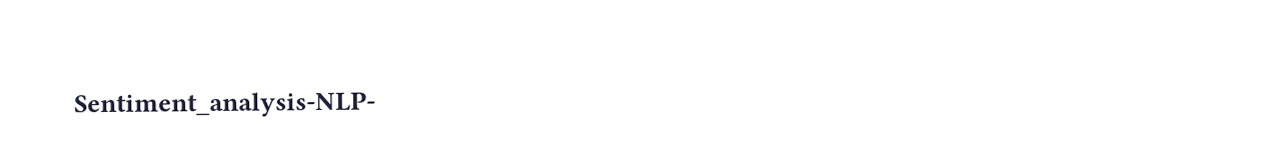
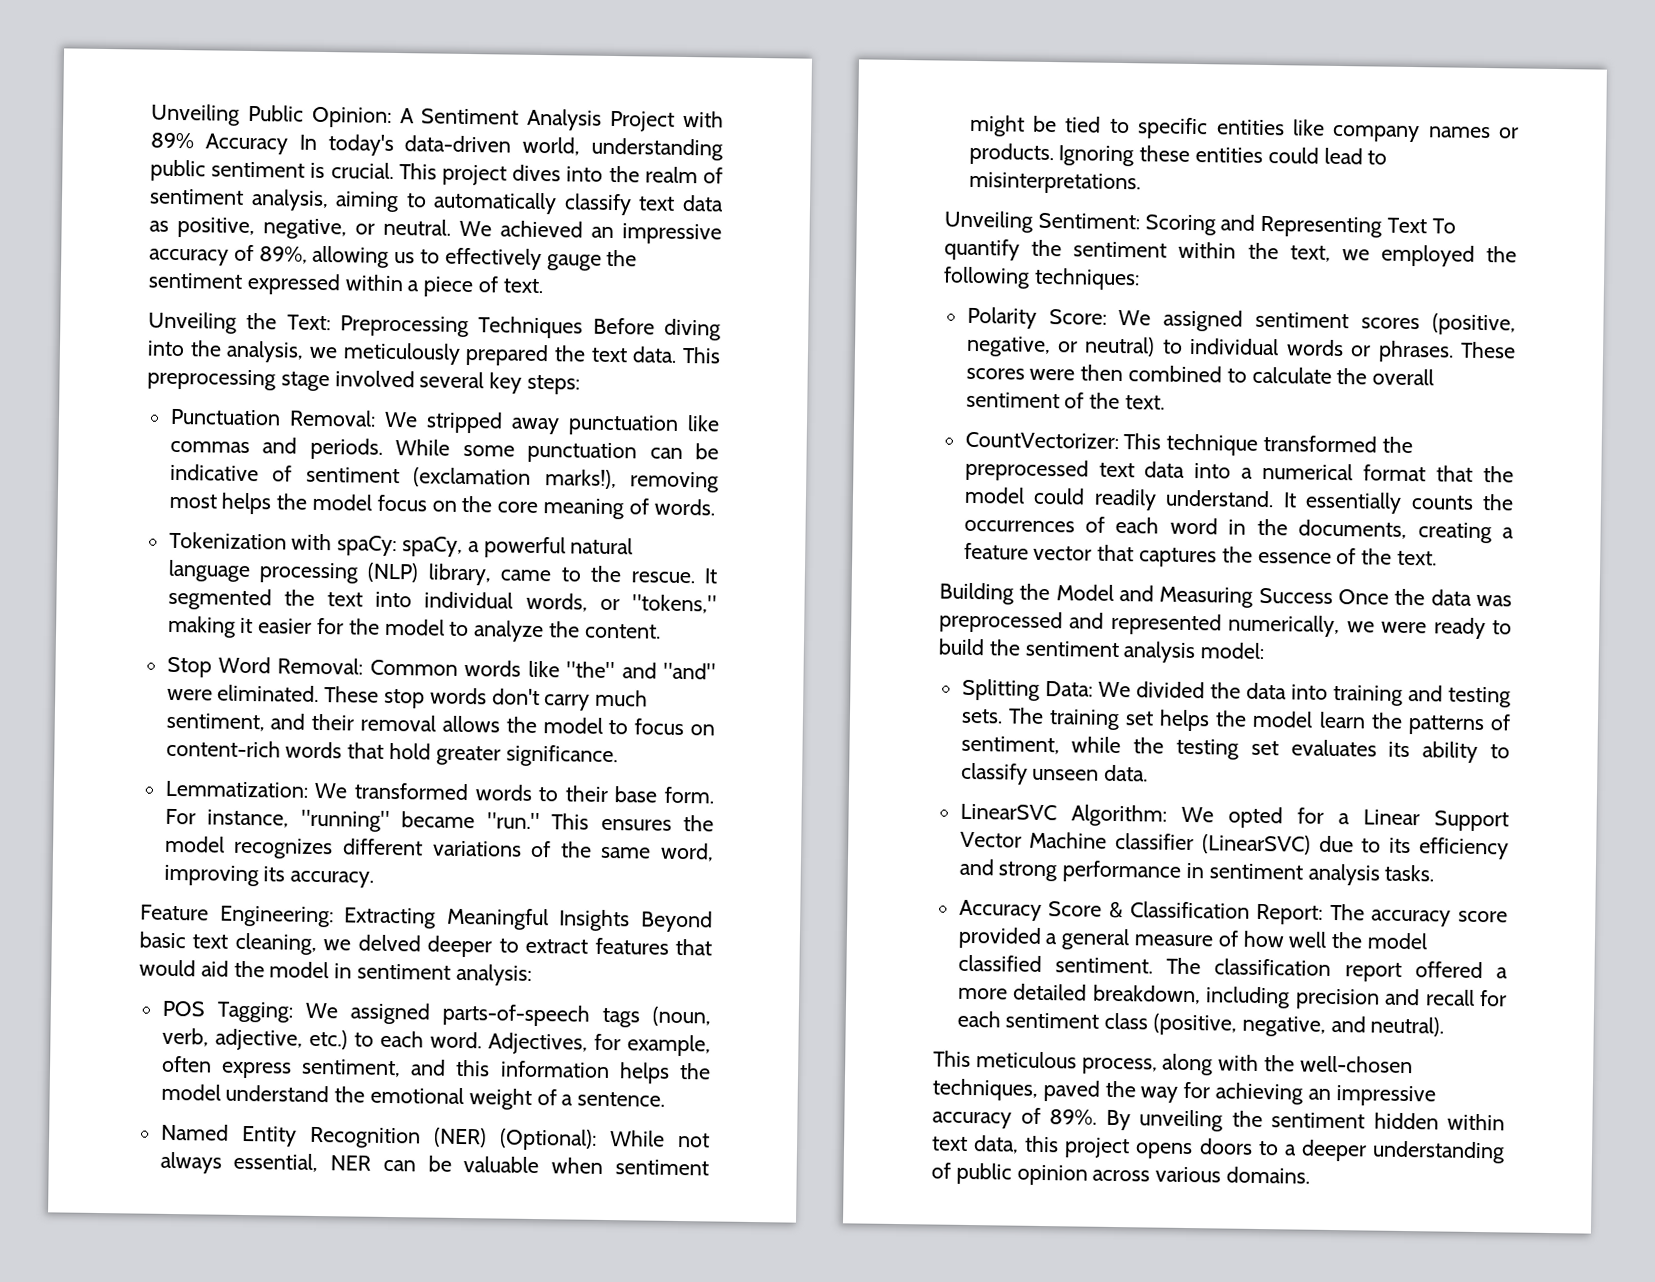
- Sentiment_analysis-NLP-
+ Unveiling Public Opinion: A Sentiment Analysis Project with 89% Accuracy In today's data-driven world, understanding public sentiment is crucial. This project dives into the realm of sentiment analysis, aiming to automatically classify text data as positive, negative, or neutral. We achieved an impressive accuracy of 89%, allowing us to effectively gauge the sentiment expressed within a piece of text.
+ Unveiling the Text: Preprocessing Techniques Before diving into the analysis, we meticulously prepared the text data. This preprocessing stage involved several key steps:
+ Punctuation Removal: We stripped away punctuation like commas and periods. While some punctuation can be indicative of sentiment (exclamation marks!), removing most helps the model focus on the core meaning of words.
+ Tokenization with spaCy: spaCy, a powerful natural language processing (NLP) library, came to the rescue. It segmented the text into individual words, or "tokens," making it easier for the model to analyze the content.
+ Stop Word Removal: Common words like "the" and "and" were eliminated. These stop words don't carry much sentiment, and their removal allows the model to focus on content-rich words that hold greater significance.
+ Lemmatization: We transformed words to their base form. For instance, "running" became "run." This ensures the model recognizes different variations of the same word, improving its accuracy.
+ Feature Engineering: Extracting Meaningful Insights Beyond basic text cleaning, we delved deeper to extract features that would aid the model in sentiment analysis:
+ POS Tagging: We assigned parts-of-speech tags (noun, verb, adjective, etc.) to each word. Adjectives, for example, often express sentiment, and this information helps the model understand the emotional weight of a sentence.
+ Named Entity Recognition (NER) (Optional): While not always essential, NER can be valuable when sentiment might be tied to specific entities like company names or products. Ignoring these entities could lead to misinterpretations.
+ Unveiling Sentiment: Scoring and Representing Text To quantify the sentiment within the text, we employed the following techniques:
+ Polarity Score: We assigned sentiment scores (positive, negative, or neutral) to individual words or phrases. These scores were then combined to calculate the overall sentiment of the text.
+ CountVectorizer: This technique transformed the preprocessed text data into a numerical format that the model could readily understand. It essentially counts the occurrences of each word in the documents, creating a feature vector that captures the essence of the text.
+ Building the Model and Measuring Success Once the data was preprocessed and represented numerically, we were ready to build the sentiment analysis model:
+ Splitting Data: We divided the data into training and testing sets. The training set helps the model learn the patterns of sentiment, while the testing set evaluates its ability to classify unseen data.
+ LinearSVC Algorithm: We opted for a Linear Support Vector Machine classifier (LinearSVC) due to its efficiency and strong performance in sentiment analysis tasks.
+ Accuracy Score & Classification Report: The accuracy score provided a general measure of how well the model classified sentiment. The classification report offered a more detailed breakdown, including precision and recall for each sentiment class (positive, negative, and neutral).
+ This meticulous process, along with the well-chosen techniques, paved the way for achieving an impressive accuracy of 89%. By unveiling the sentiment hidden within text data, this project opens doors to a deeper understanding of public opinion across various domains.

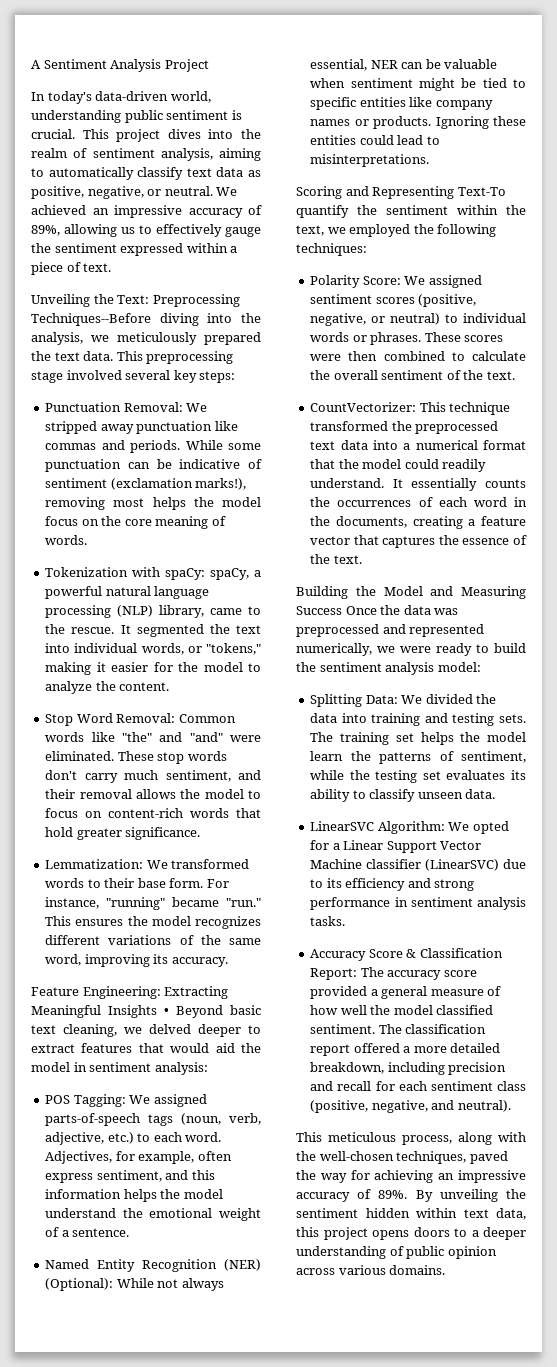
- Unveiling Public Opinion: A Sentiment Analysis Project with 89% Accuracy In today's data-driven world, understanding public sentiment is crucial.
+ A Sentiment Analysis Project
+ In today's data-driven world, understanding public sentiment is crucial.
- Unveiling the Text: Preprocessing Techniques Before diving into the analysis, we meticulously prepared the text data.
+ Unveiling the Text: Preprocessing Techniques--Before diving into the analysis, we meticulously prepared the text data.
- Feature Engineering: Extracting Meaningful Insights Beyond basic text cleaning, we delved deeper to extract features that would aid the model in sentiment analysis:
+ Feature Engineering: Extracting Meaningful Insights • Beyond basic text cleaning, we delved deeper to extract features that would aid the model in sentiment analysis:
- Unveiling Sentiment: Scoring and Representing Text To quantify the sentiment within the text, we employed the following techniques:
+ Scoring and Representing Text-To quantify the sentiment within the text, we employed the following techniques:

